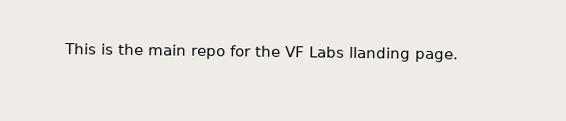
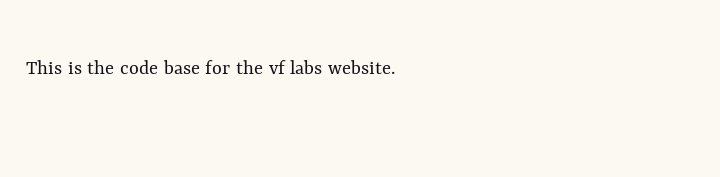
- This is the main repo for the VF Labs llanding page.
+ This is the code base for the vf labs website.

